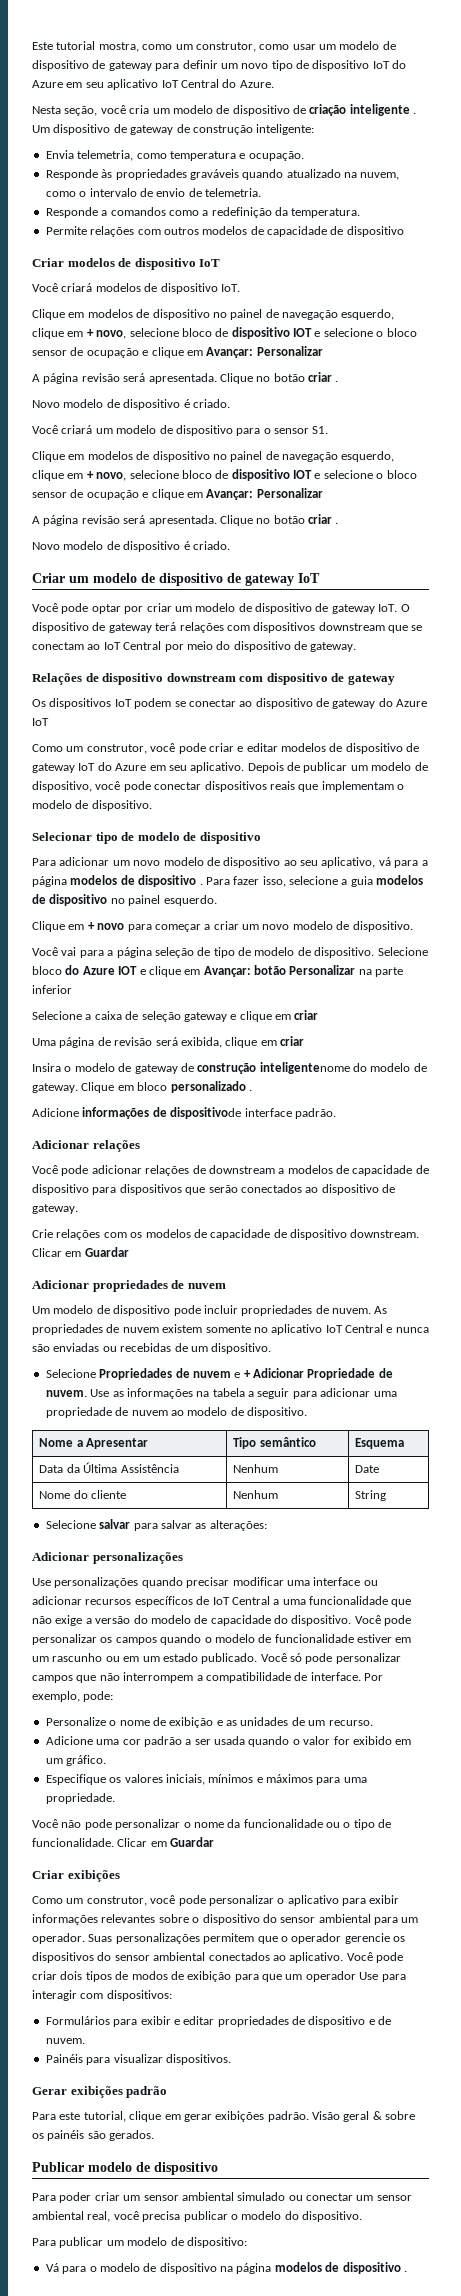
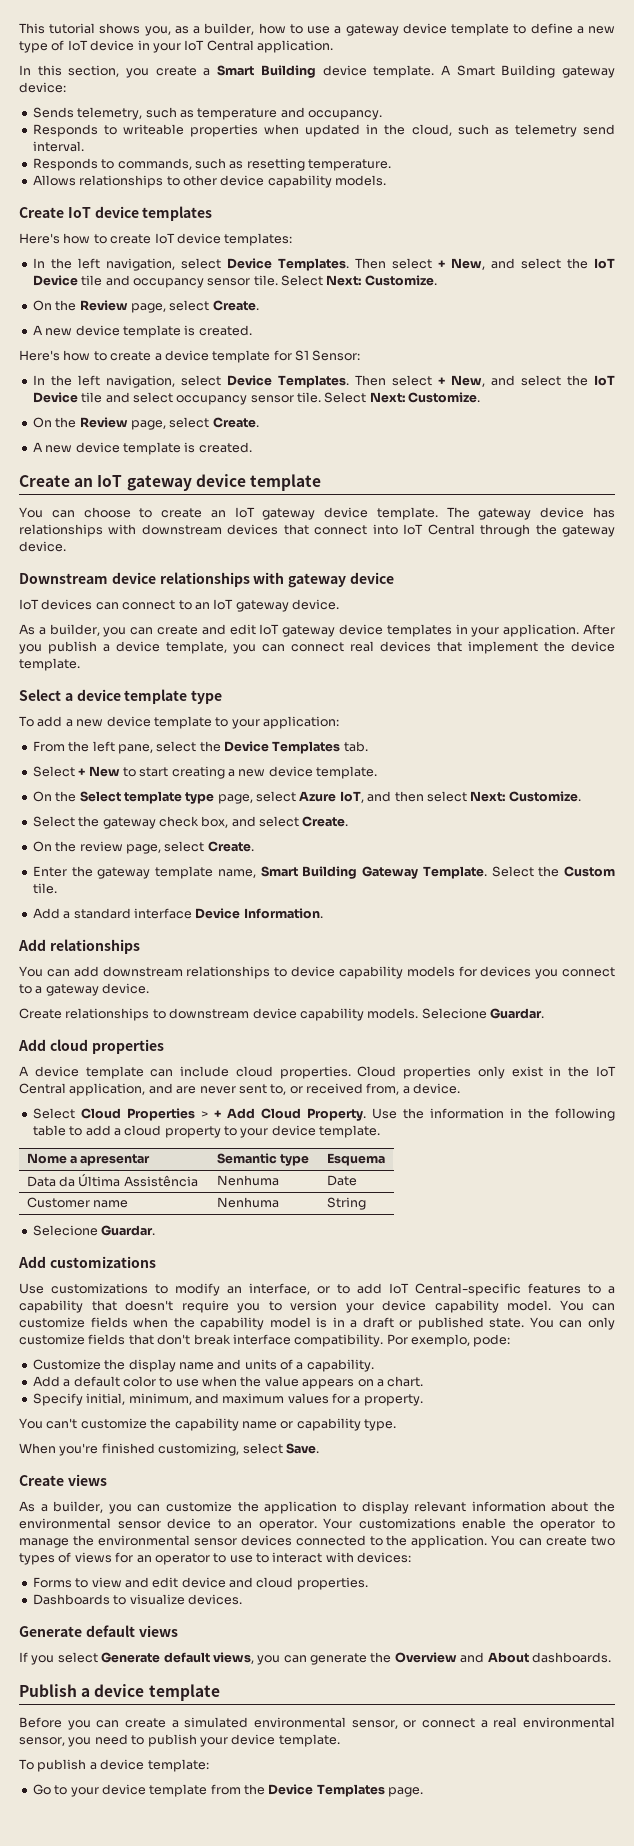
- Este tutorial mostra, como um construtor, como usar um modelo de dispositivo de gateway para definir um novo tipo de dispositivo IoT do Azure em seu aplicativo IoT Central do Azure.
- Nesta seção, você cria um modelo de dispositivo de criação inteligente . Um dispositivo de gateway de construção inteligente:
- Envia telemetria, como temperatura e ocupação.
- Responde às propriedades graváveis quando atualizado na nuvem, como o intervalo de envio de telemetria.
- Responde a comandos como a redefinição da temperatura.
- Permite relações com outros modelos de capacidade de dispositivo
- Criar modelos de dispositivo IoT
- Você criará modelos de dispositivo IoT.
- Clique em modelos de dispositivo no painel de navegação esquerdo, clique em + novo, selecione bloco de dispositivo IOT e selecione o bloco sensor de ocupação e clique em Avançar: Personalizar
- A página revisão será apresentada. Clique no botão criar .
- Novo modelo de dispositivo é criado.
- Você criará um modelo de dispositivo para o sensor S1.
- Clique em modelos de dispositivo no painel de navegação esquerdo, clique em + novo, selecione bloco de dispositivo IOT e selecione o bloco sensor de ocupação e clique em Avançar: Personalizar
- A página revisão será apresentada. Clique no botão criar .
- Novo modelo de dispositivo é criado.
- Criar um modelo de dispositivo de gateway IoT
- Você pode optar por criar um modelo de dispositivo de gateway IoT. O dispositivo de gateway terá relações com dispositivos downstream que se conectam ao IoT Central por meio do dispositivo de gateway.
- Relações de dispositivo downstream com dispositivo de gateway
- Os dispositivos IoT podem se conectar ao dispositivo de gateway do Azure IoT
- Como um construtor, você pode criar e editar modelos de dispositivo de gateway IoT do Azure em seu aplicativo. Depois de publicar um modelo de dispositivo, você pode conectar dispositivos reais que implementam o modelo de dispositivo.
- Selecionar tipo de modelo de dispositivo
- Para adicionar um novo modelo de dispositivo ao seu aplicativo, vá para a página modelos de dispositivo . Para fazer isso, selecione a guia modelos de dispositivo no painel esquerdo.
- Clique em + novo para começar a criar um novo modelo de dispositivo.
- Você vai para a página seleção de tipo de modelo de dispositivo. Selecione bloco do Azure IOT e clique em Avançar: botão Personalizar na parte inferior
- Selecione a caixa de seleção gateway e clique em criar
- Uma página de revisão será exibida, clique em criar
- Insira o modelo de gateway de construção inteligentenome do modelo de gateway. Clique em bloco personalizado .
- Adicione informações de dispositivode interface padrão.
- Adicionar relações
- Você pode adicionar relações de downstream a modelos de capacidade de dispositivo para dispositivos que serão conectados ao dispositivo de gateway.
- Crie relações com os modelos de capacidade de dispositivo downstream. Clicar em Guardar
- Adicionar propriedades de nuvem
- Um modelo de dispositivo pode incluir propriedades de nuvem. As propriedades de nuvem existem somente no aplicativo IoT Central e nunca são enviadas ou recebidas de um dispositivo.
- Selecione Propriedades de nuvem e + Adicionar Propriedade de nuvem. Use as informações na tabela a seguir para adicionar uma propriedade de nuvem ao modelo de dispositivo.
+ This tutorial shows you, as a builder, how to use a gateway device template to define a new type of IoT device in your IoT Central application.
+ In this section, you create a Smart Building device template. A Smart Building gateway device:
+ Sends telemetry, such as temperature and occupancy.
+ Responds to writeable properties when updated in the cloud, such as telemetry send interval.
+ Responds to commands, such as resetting temperature.
+ Allows relationships to other device capability models.
+ Create IoT device templates
+ Here's how to create IoT device templates:
+ In the left navigation, select Device Templates. Then select + New, and select the IoT Device tile and occupancy sensor tile. Select Next: Customize.
+ On the Review page, select Create.
+ A new device template is created.
+ Here's how to create a device template for S1 Sensor:
+ In the left navigation, select Device Templates. Then select + New, and select the IoT Device tile and select occupancy sensor tile. Select Next: Customize.
+ On the Review page, select Create.
+ A new device template is created.
+ Create an IoT gateway device template
+ You can choose to create an IoT gateway device template. The gateway device has relationships with downstream devices that connect into IoT Central through the gateway device.
+ Downstream device relationships with gateway device
+ IoT devices can connect to an IoT gateway device.
+ As a builder, you can create and edit IoT gateway device templates in your application. After you publish a device template, you can connect real devices that implement the device template.
+ Select a device template type
+ To add a new device template to your application:
+ From the left pane, select the Device Templates tab.
+ Select + New to start creating a new device template.
+ On the Select template type page, select Azure IoT, and then select Next: Customize.
+ Select the gateway check box, and select Create.
+ On the review page, select Create.
+ Enter the gateway template name, Smart Building Gateway Template. Select the Custom tile.
+ Add a standard interface Device Information.
+ Add relationships
+ You can add downstream relationships to device capability models for devices you connect to a gateway device.
+ Create relationships to downstream device capability models. Selecione Guardar.
+ Add cloud properties
+ A device template can include cloud properties. Cloud properties only exist in the IoT Central application, and are never sent to, or received from, a device.
+ Select Cloud Properties > + Add Cloud Property. Use the information in the following table to add a cloud property to your device template.
- Nome a Apresentar | Tipo semântico | Esquema
+ Nome a apresentar | Semantic type | Esquema
- Data da Última Assistência | Nenhum | Date
+ Data da Última Assistência | Nenhuma | Date
- Nome do cliente | Nenhum | String
- Selecione salvar para salvar as alterações:
- Adicionar personalizações
- Use personalizações quando precisar modificar uma interface ou adicionar recursos específicos de IoT Central a uma funcionalidade que não exige a versão do modelo de capacidade do dispositivo. Você pode personalizar os campos quando o modelo de funcionalidade estiver em um rascunho ou em um estado publicado. Você só pode personalizar campos que não interrompem a compatibilidade de interface. Por exemplo, pode:
- Personalize o nome de exibição e as unidades de um recurso.
- Adicione uma cor padrão a ser usada quando o valor for exibido em um gráfico.
- Especifique os valores iniciais, mínimos e máximos para uma propriedade.
- Você não pode personalizar o nome da funcionalidade ou o tipo de funcionalidade. Clicar em Guardar
- Criar exibições
- Como um construtor, você pode personalizar o aplicativo para exibir informações relevantes sobre o dispositivo do sensor ambiental para um operador. Suas personalizações permitem que o operador gerencie os dispositivos do sensor ambiental conectados ao aplicativo. Você pode criar dois tipos de modos de exibição para que um operador Use para interagir com dispositivos:
- Formulários para exibir e editar propriedades de dispositivo e de nuvem.
- Painéis para visualizar dispositivos.
- Gerar exibições padrão
- Para este tutorial, clique em gerar exibições padrão. Visão geral & sobre os painéis são gerados.
- Publicar modelo de dispositivo
- Para poder criar um sensor ambiental simulado ou conectar um sensor ambiental real, você precisa publicar o modelo do dispositivo.
- Para publicar um modelo de dispositivo:
- Vá para o modelo de dispositivo na página modelos de dispositivo .
+ Customer name | Nenhuma | String
+ Selecione Guardar.
+ Add customizations
+ Use customizations to modify an interface, or to add IoT Central-specific features to a capability that doesn't require you to version your device capability model. You can customize fields when the capability model is in a draft or published state. You can only customize fields that don't break interface compatibility. Por exemplo, pode:
+ Customize the display name and units of a capability.
+ Add a default color to use when the value appears on a chart.
+ Specify initial, minimum, and maximum values for a property.
+ You can't customize the capability name or capability type.
+ When you're finished customizing, select Save.
+ Create views
+ As a builder, you can customize the application to display relevant information about the environmental sensor device to an operator. Your customizations enable the operator to manage the environmental sensor devices connected to the application. You can create two types of views for an operator to use to interact with devices:
+ Forms to view and edit device and cloud properties.
+ Dashboards to visualize devices.
+ Generate default views
+ If you select Generate default views, you can generate the Overview and About dashboards.
+ Publish a device template
+ Before you can create a simulated environmental sensor, or connect a real environmental sensor, you need to publish your device template.
+ To publish a device template:
+ Go to your device template from the Device Templates page.

